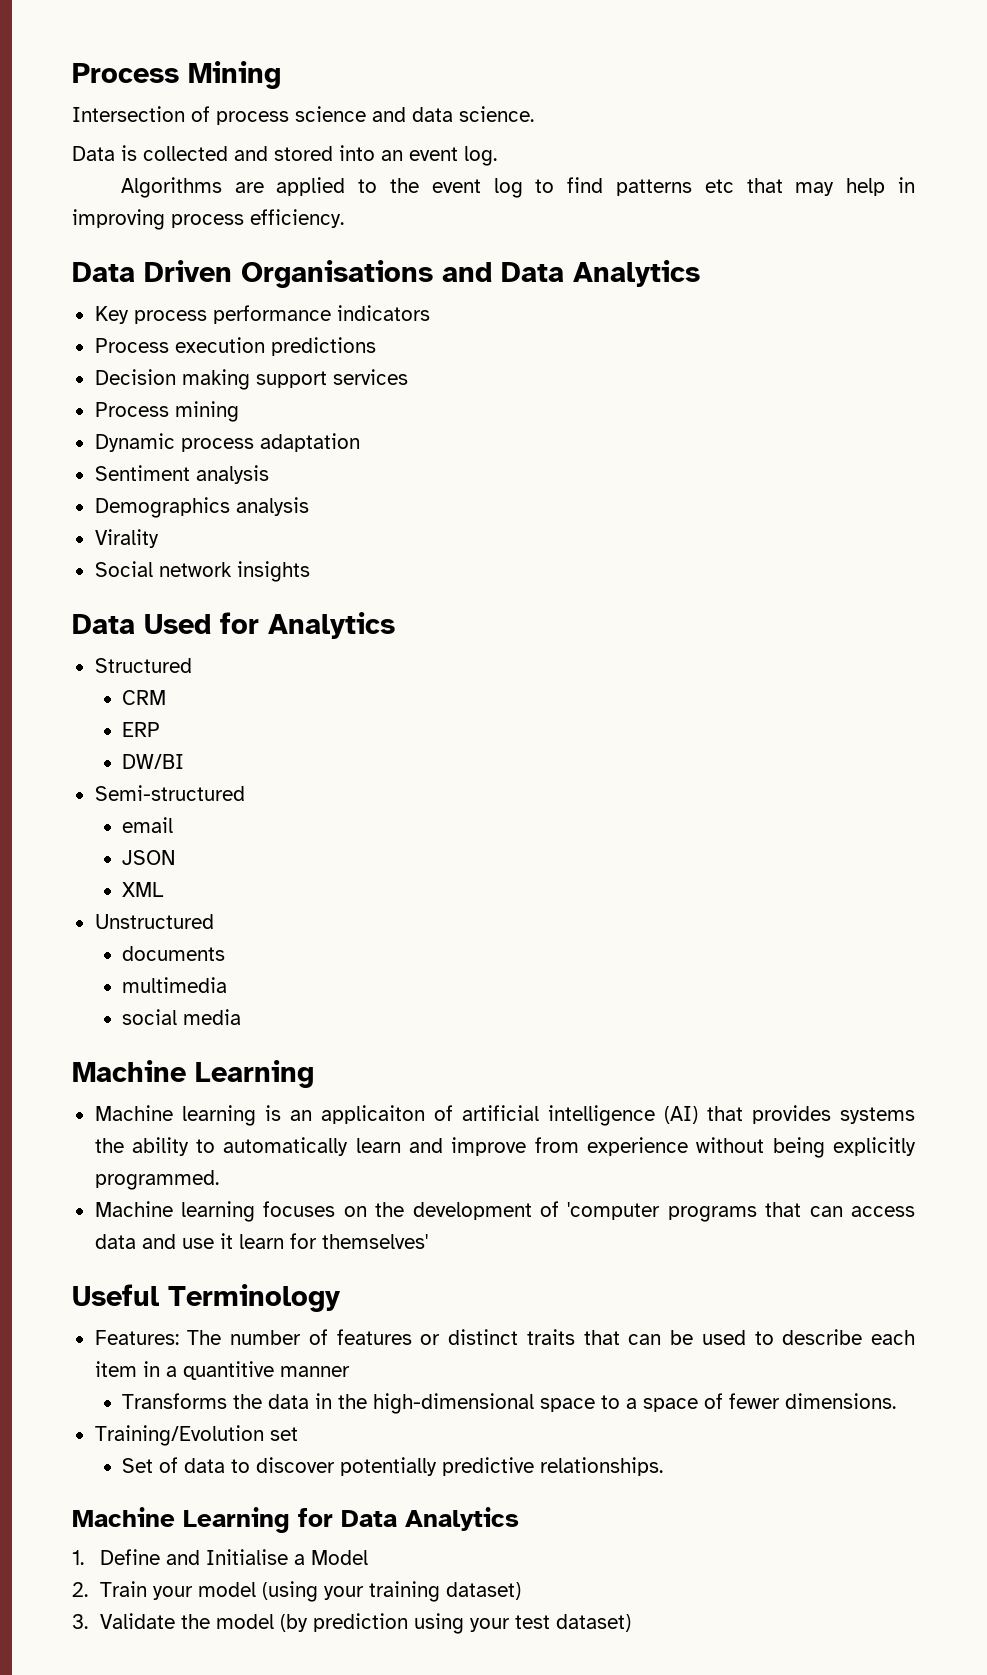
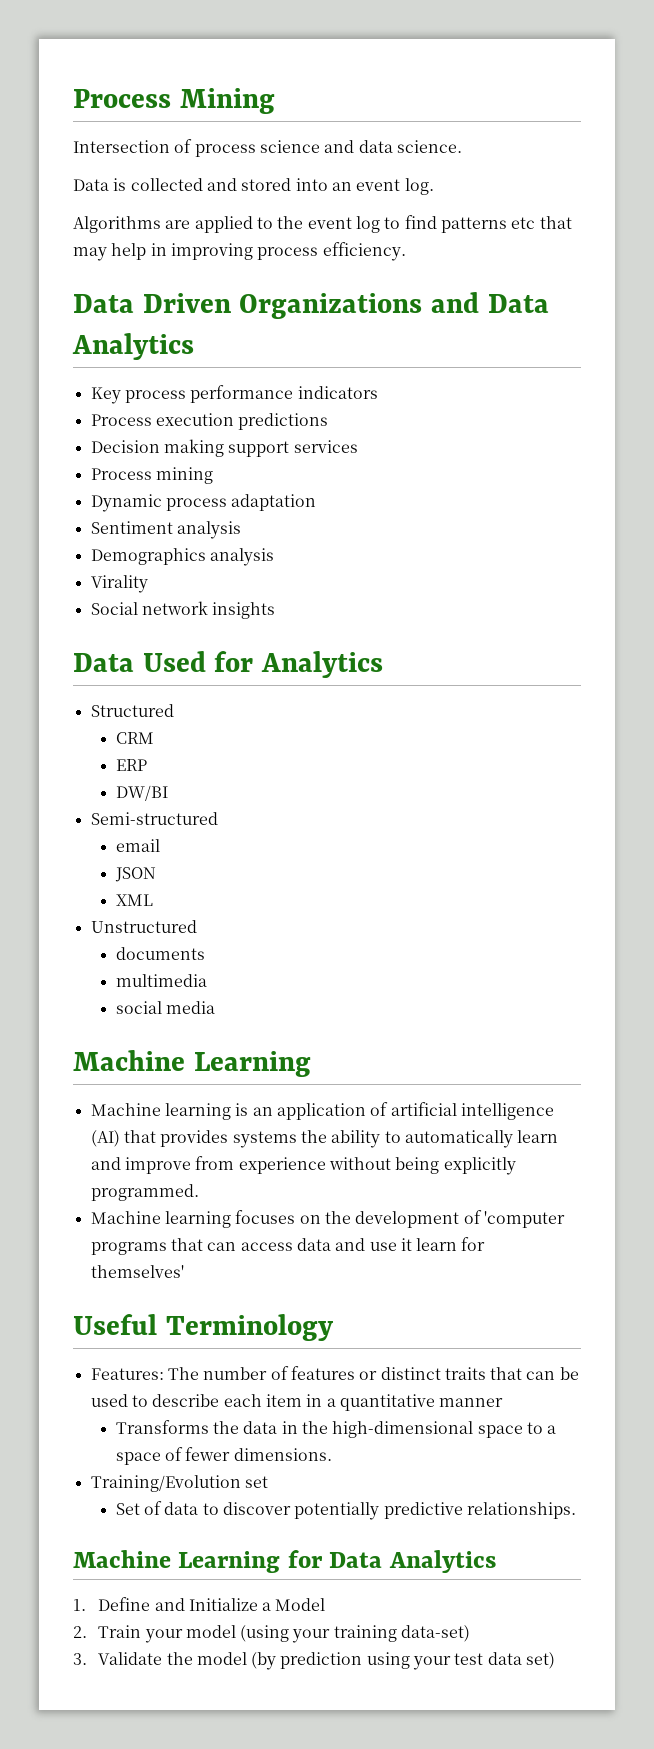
- Data Driven Organisations and Data Analytics
+ Data Driven Organizations and Data Analytics
- Machine learning is an applicaiton of artificial intelligence (AI) that provides systems the ability to automatically learn and improve from experience without being explicitly programmed.
+ Machine learning is an application of artificial intelligence (AI) that provides systems the ability to automatically learn and improve from experience without being explicitly programmed.
- Features: The number of features or distinct traits that can be used to describe each item in a quantitive manner
+ Features: The number of features or distinct traits that can be used to describe each item in a quantitative manner
- 1. Define and Initialise a Model
+ 1. Define and Initialize a Model
- 2. Train your model (using your training dataset)
+ 2. Train your model (using your training data-set)
- 3. Validate the model (by prediction using your test dataset)
+ 3. Validate the model (by prediction using your test data set)

